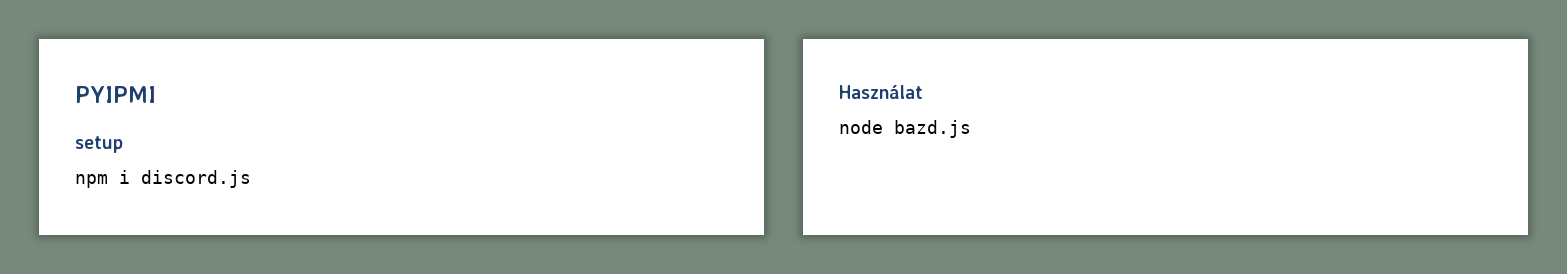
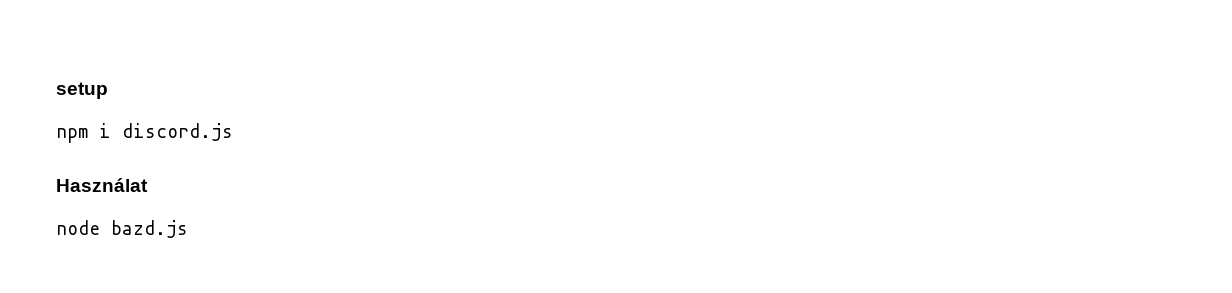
- PYIPMI

